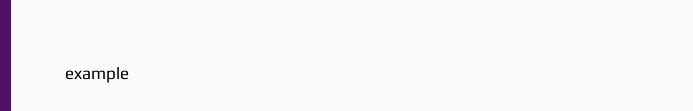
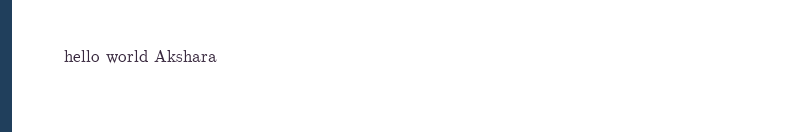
- example
+ hello world Akshara

